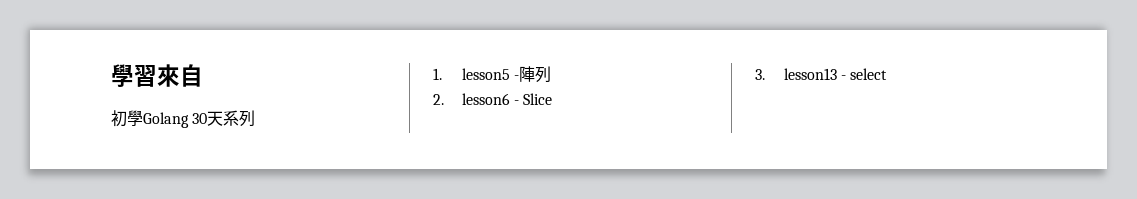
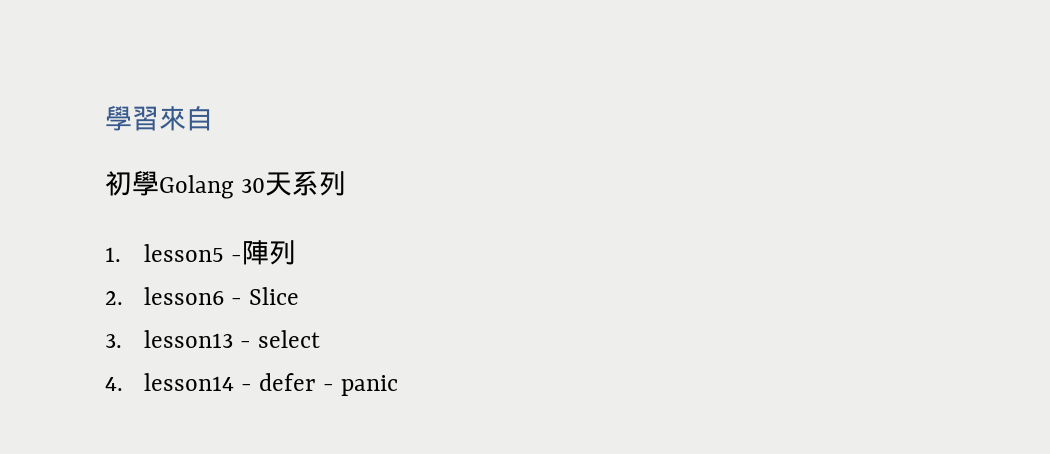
+ 4. lesson14 - defer - panic

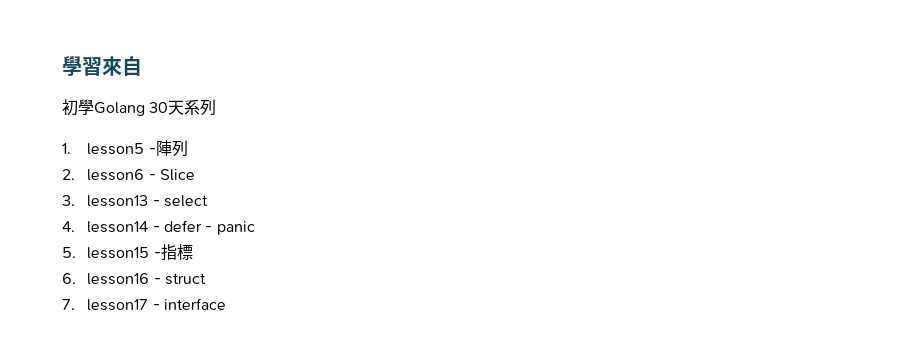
+ 5. lesson15 -指標
+ 6. lesson16 - struct
+ 7. lesson17 - interface

